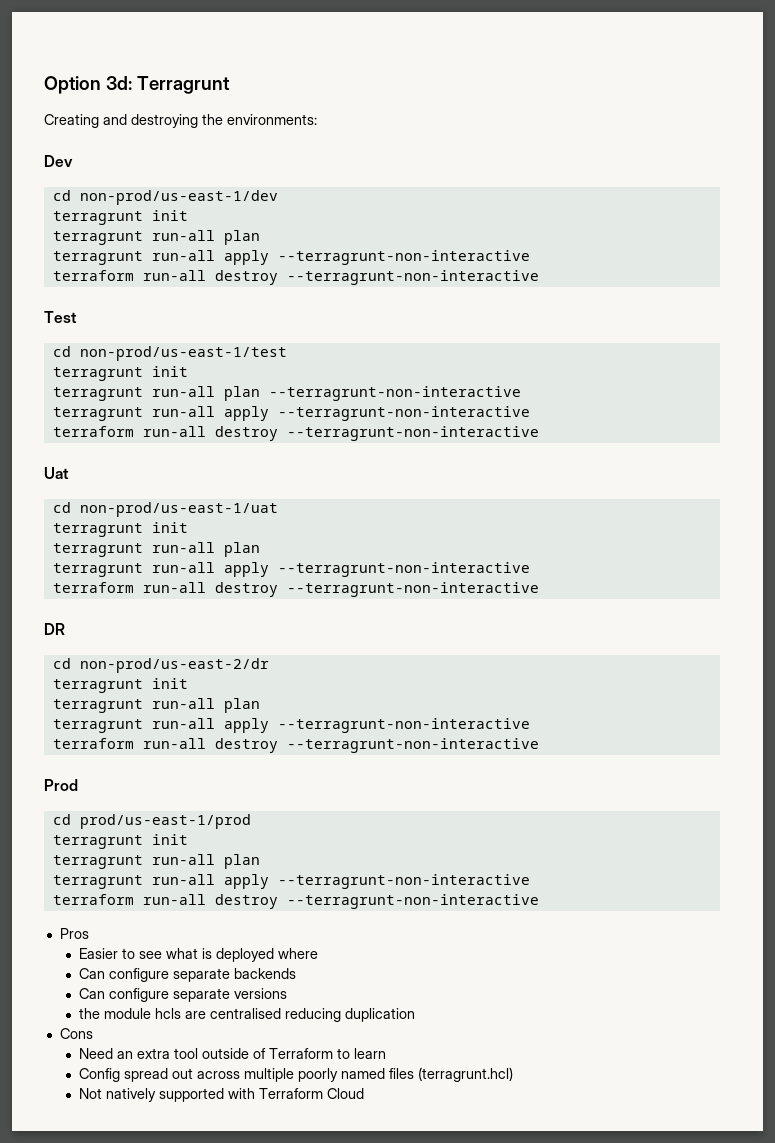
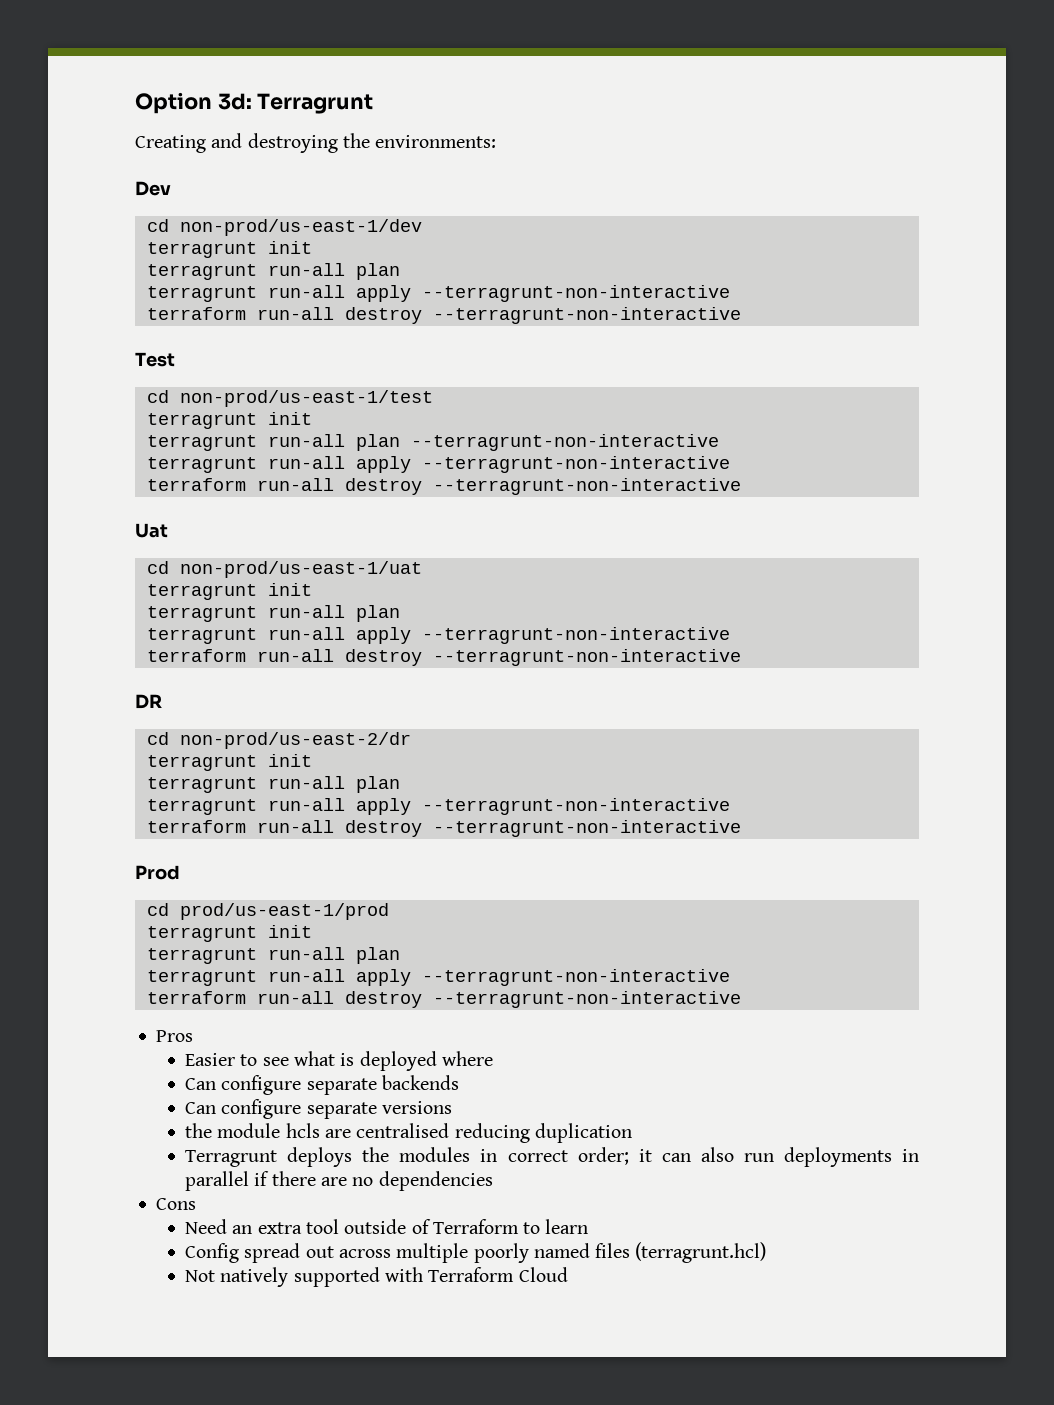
+ Terragrunt deploys the modules in correct order; it can also run deployments in parallel if there are no dependencies

